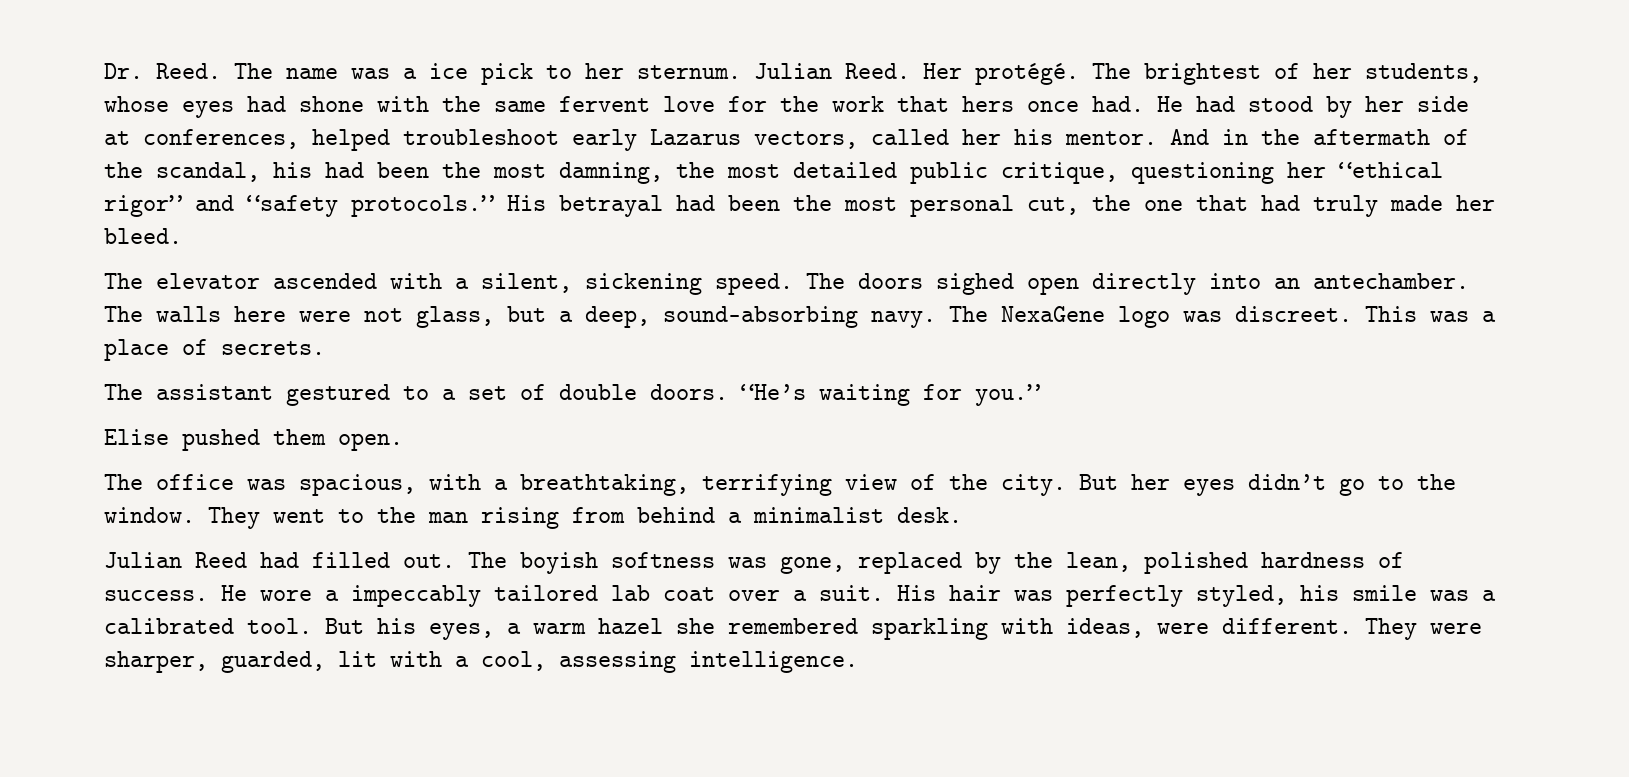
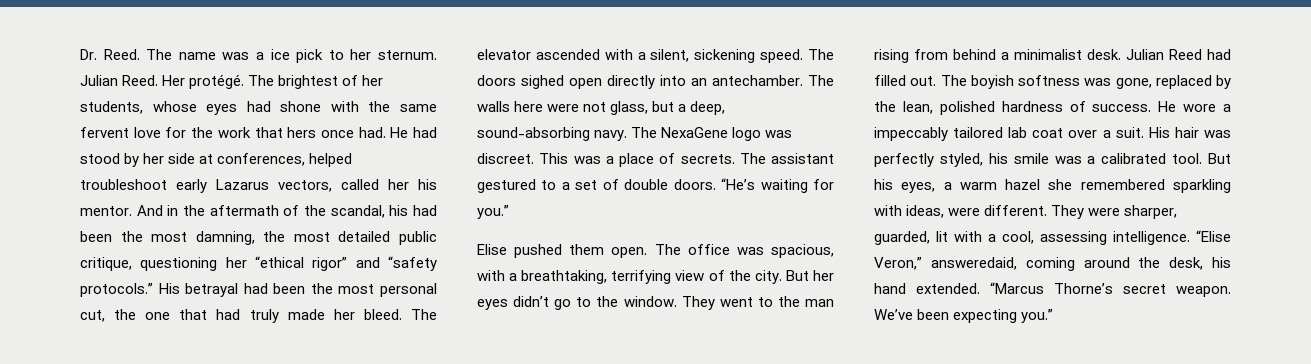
- His betrayal had been the most personal cut, the one that had truly made her bleed.
- The elevator ascended with a silent, sickening speed.
+ His betrayal had been the most personal cut, the one that had truly made her bleed. The elevator ascended with a silent, sickening speed.
- This was a place of secrets.
- The assistant gestured to a set of double doors.
+ This was a place of secrets. The assistant gestured to a set of double doors.
- Elise pushed them open.
- The office was spacious, with a breathtaking, terrifying view of the city.
+ Elise pushed them open. The office was spacious, with a breathtaking, terrifying view of the city.
- They went to the man rising from behind a minimalist desk.
- Julian Reed had filled out.
+ They went to the man rising from behind a minimalist desk. Julian Reed had filled out.
+ “Elise Veron,” answeredaid, coming around the desk, his hand extended. “Marcus Thorne’s secret weapon. We’ve been expecting you.”

